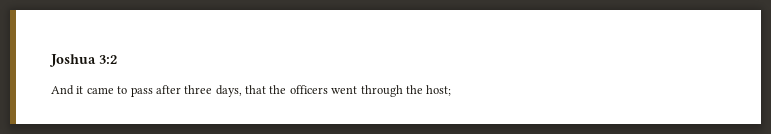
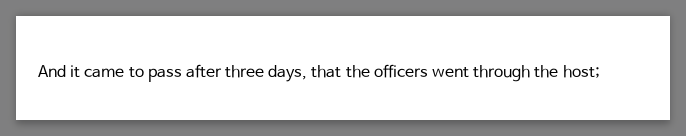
- Joshua 3:2

